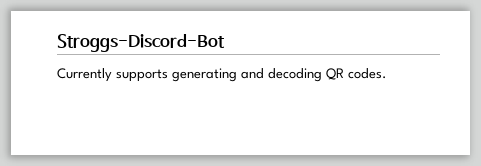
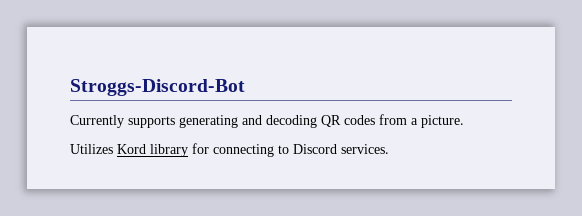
- Currently supports generating and decoding QR codes.
+ Currently supports generating and decoding QR codes from a picture.
+ Utilizes Kord library for connecting to Discord services.

